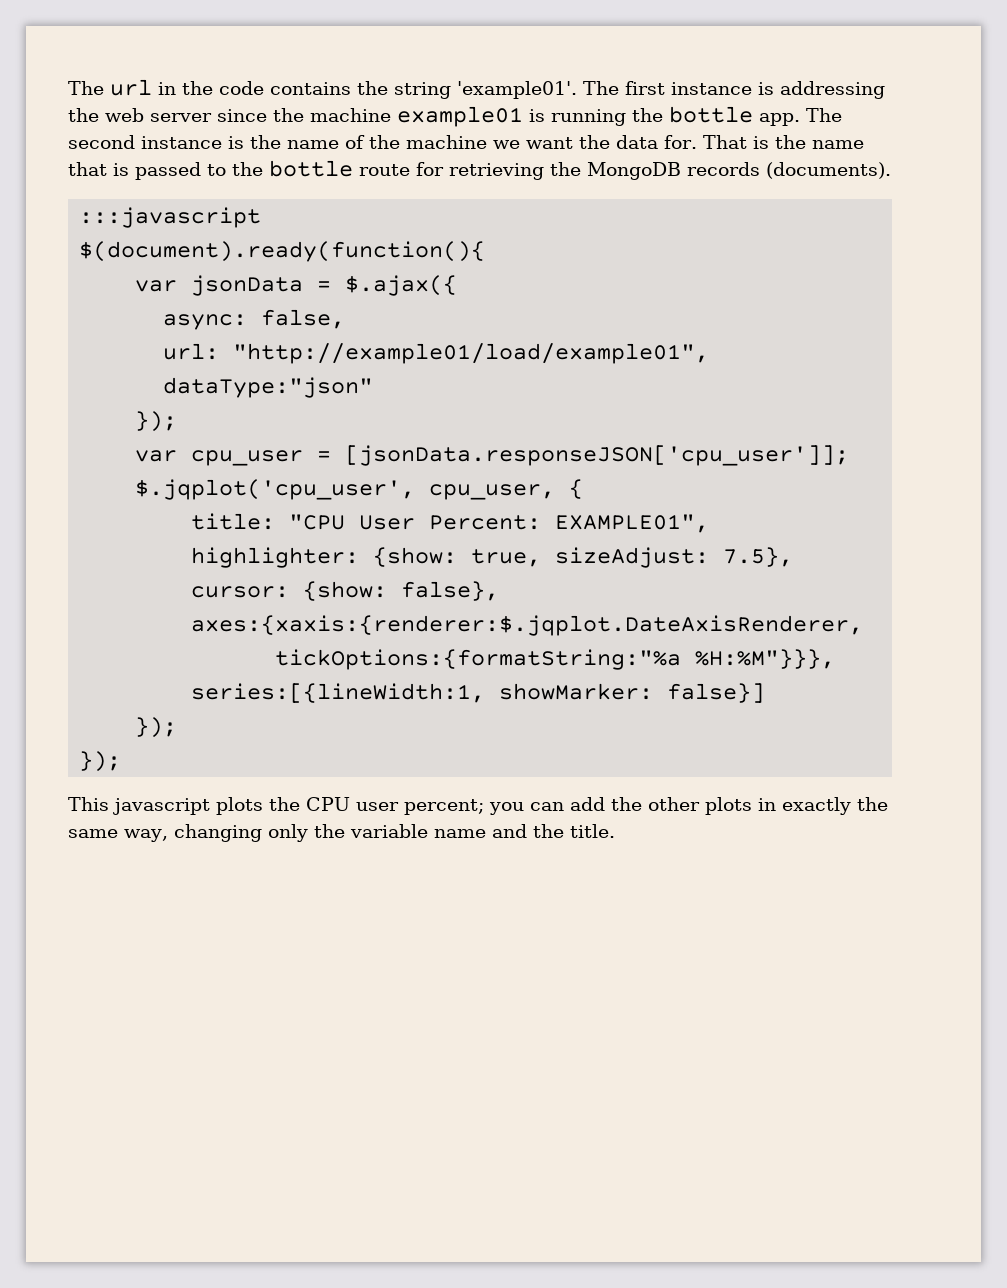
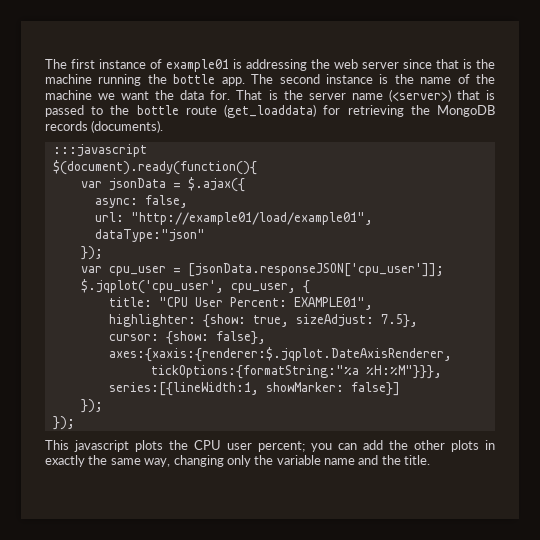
- The url in the code contains the string 'example01'. The first instance is addressing the web server since the machine example01 is running the bottle app.
+ The first instance of example01 is addressing the web server since that is the machine running the bottle app.
- That is the name that is passed to the bottle route for retrieving the MongoDB records (documents).
+ That is the server name (<server>) that is passed to the bottle route (get_loaddata) for retrieving the MongoDB records (documents).

